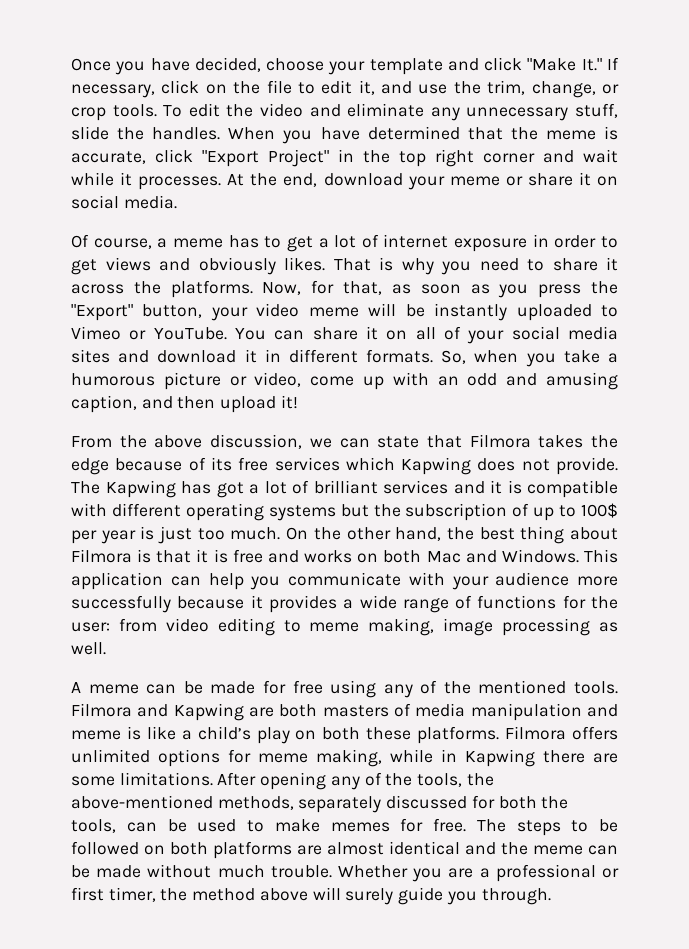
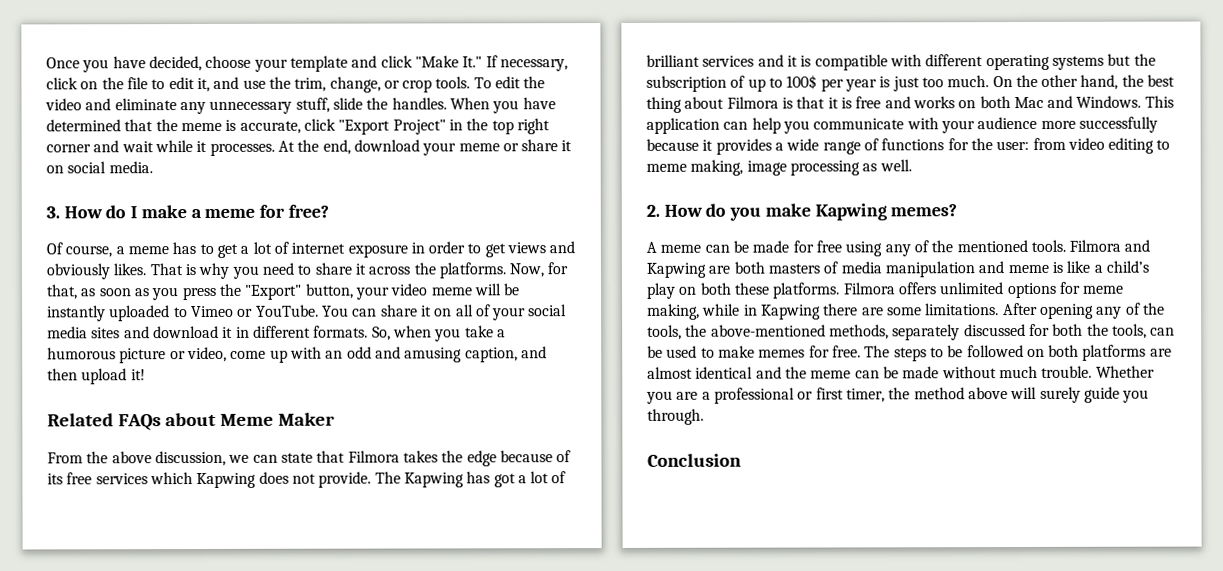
+ 3. How do I make a meme for free?
+ Related FAQs about Meme Maker
+ 2. How do you make Kapwing memes?
+ Conclusion

